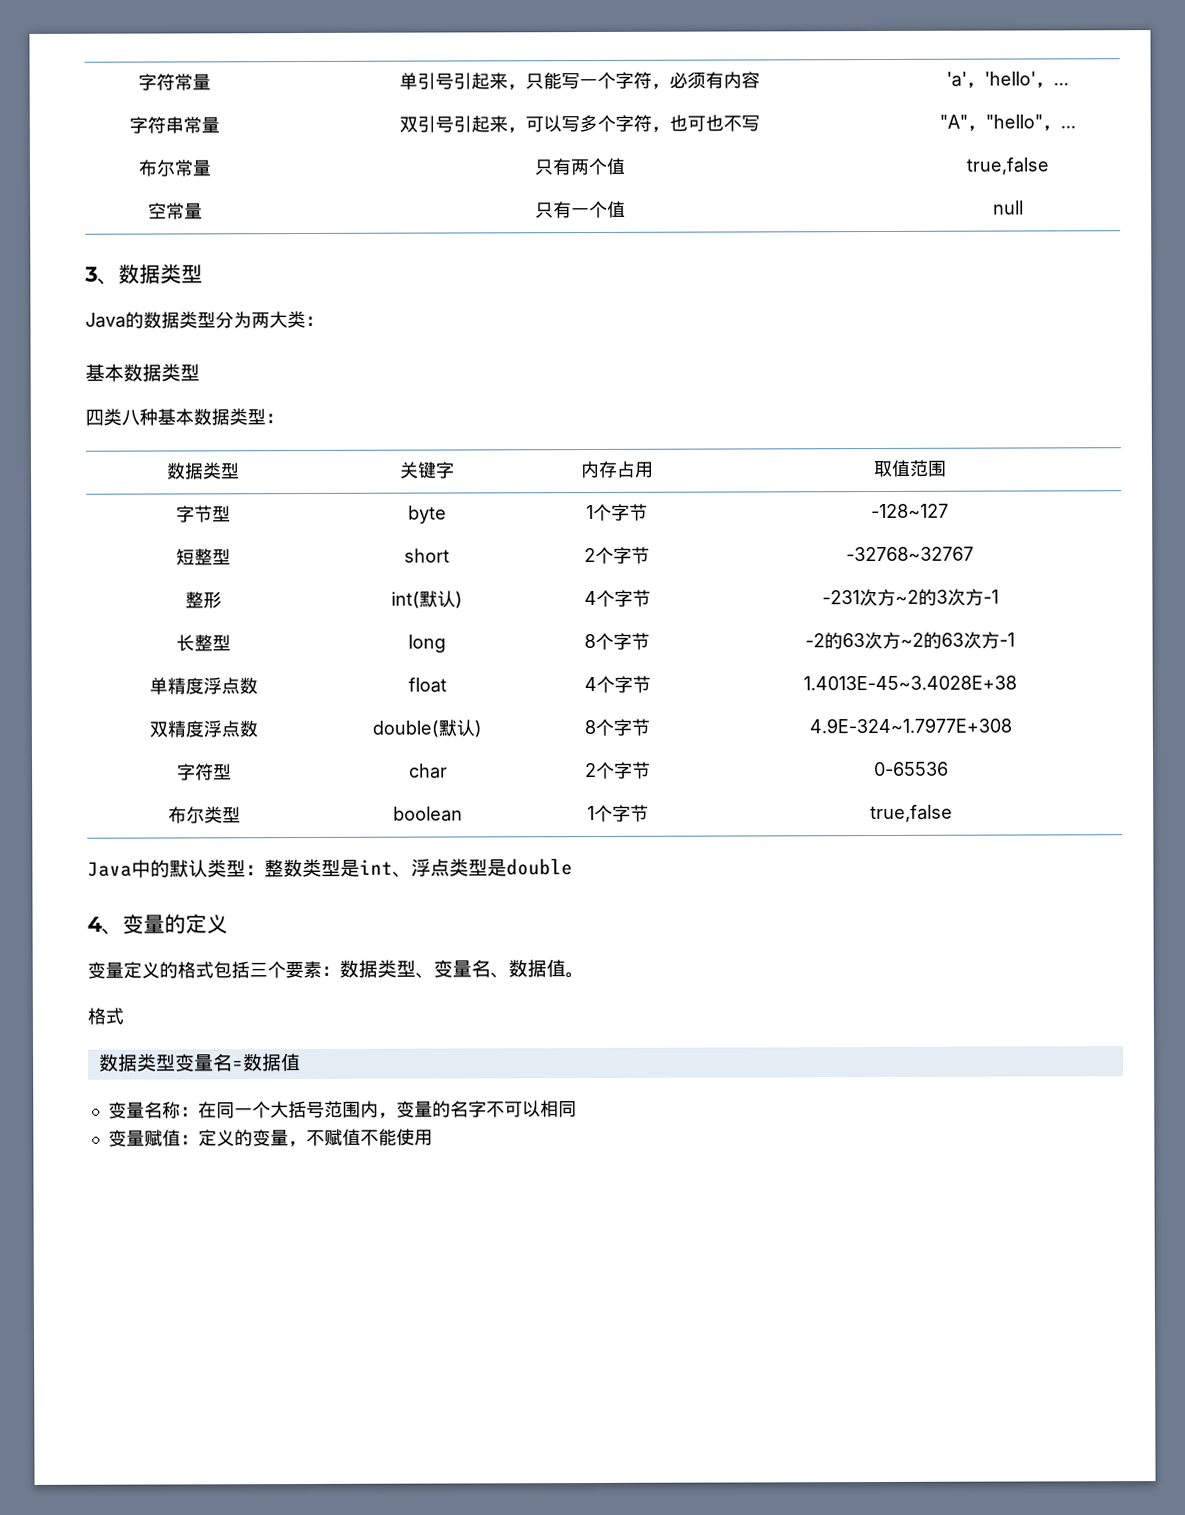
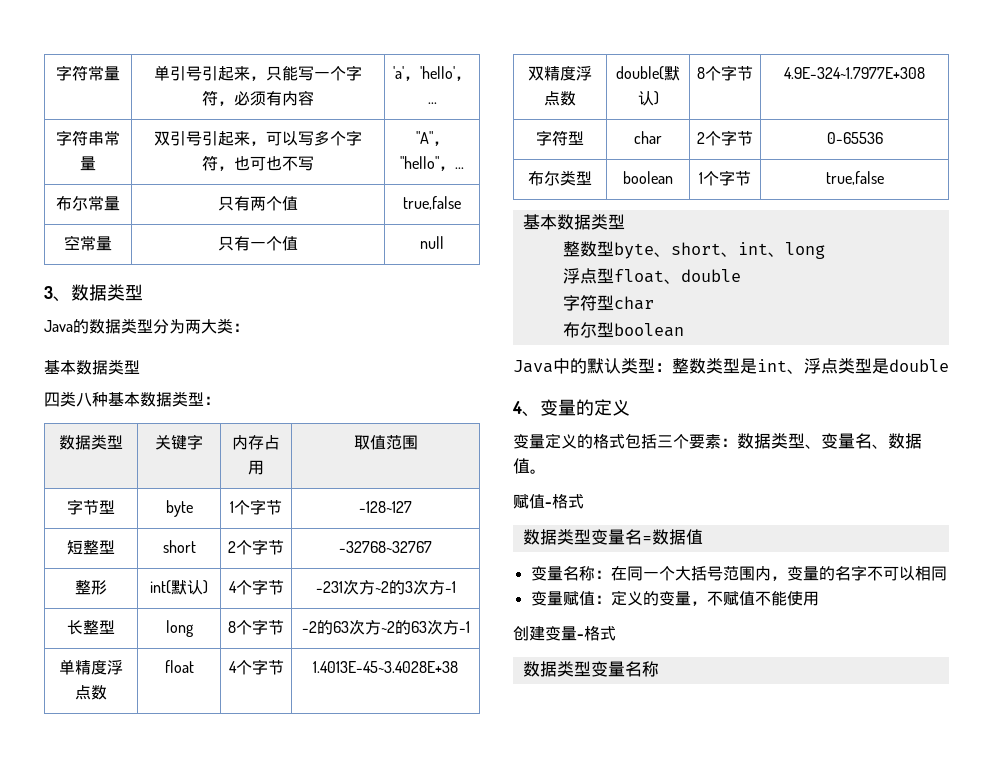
  布尔类型 | boolean | 1个字节 | true,false
+ 基本数据类型
+ 整数型byte、short、int、long
+ 浮点型float、double
+ 字符型char
+ 布尔型boolean
  变量定义的格式包括三个要素：数据类型、变量名、数据值。
- 格式
+ 赋值-格式
+ 创建变量-格式
+ 数据类型变量名称

